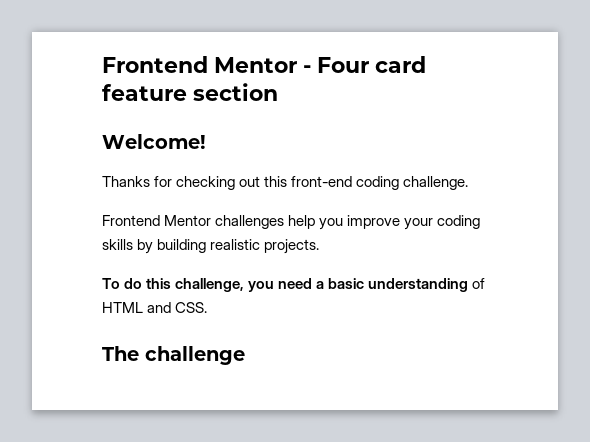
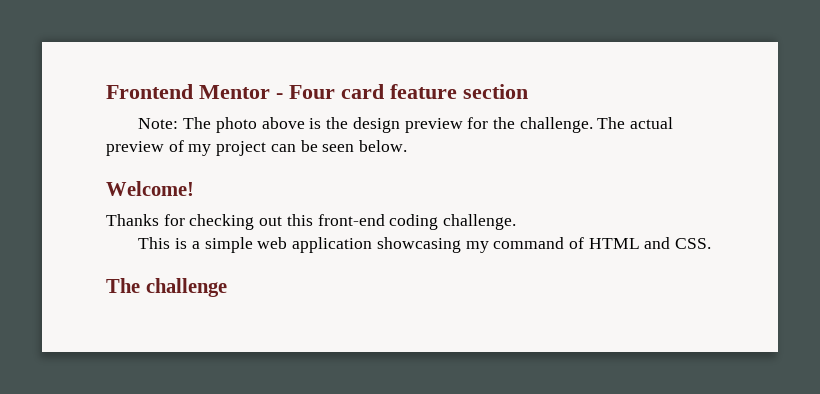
+ Note: The photo above is the design preview for the challenge. The actual preview of my project can be seen below.
- Frontend Mentor challenges help you improve your coding skills by building realistic projects.
- To do this challenge, you need a basic understanding of HTML and CSS.
+ This is a simple web application showcasing my command of HTML and CSS.

